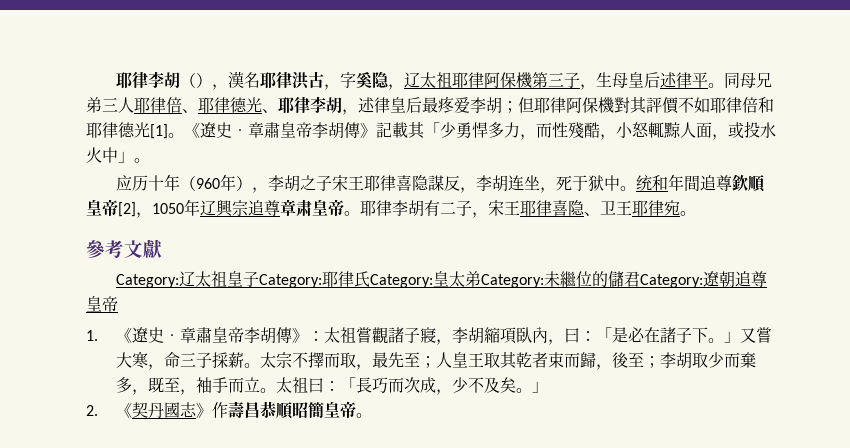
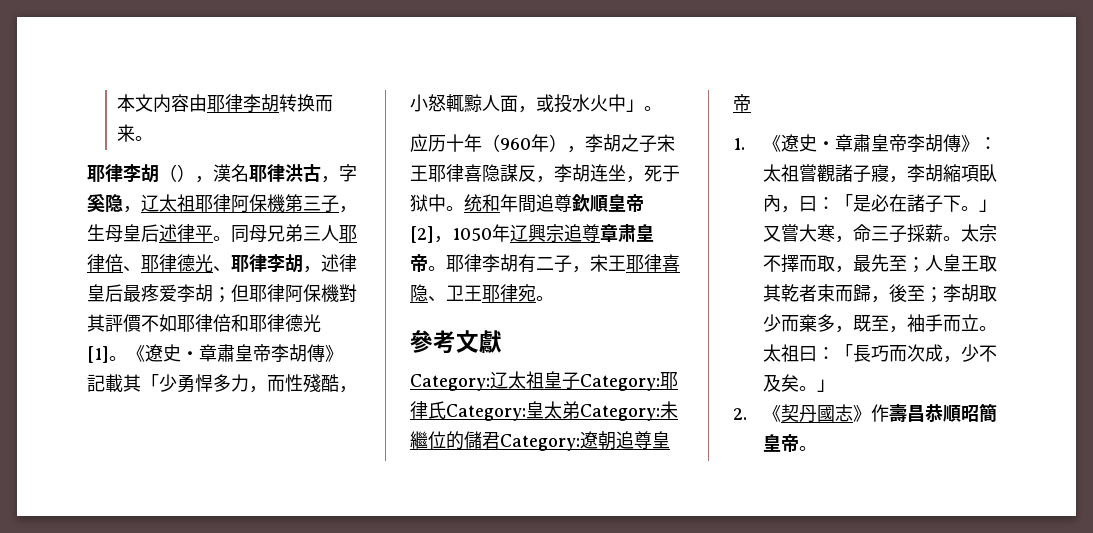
+ 本文内容由耶律李胡转换而来。

